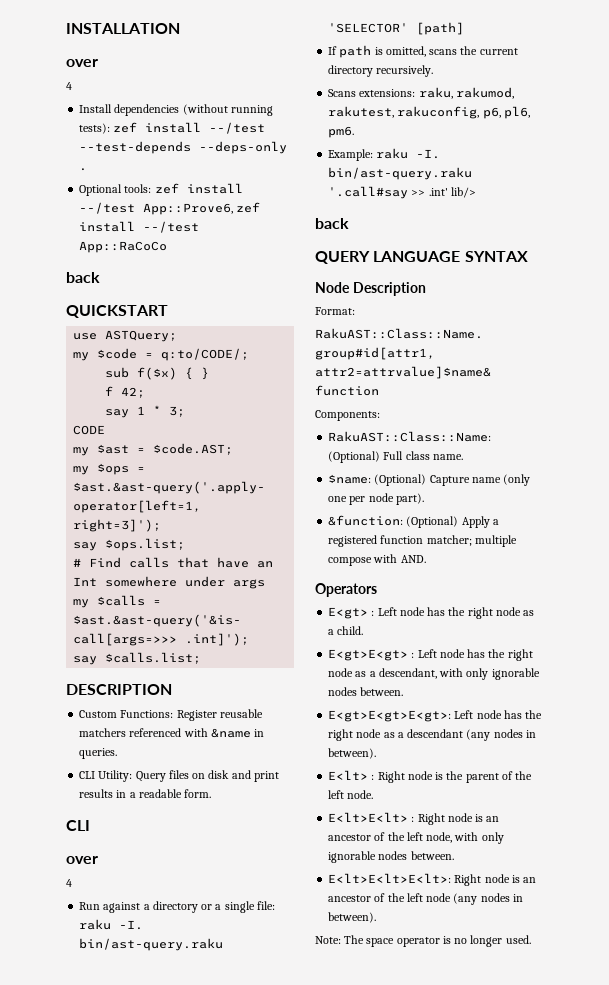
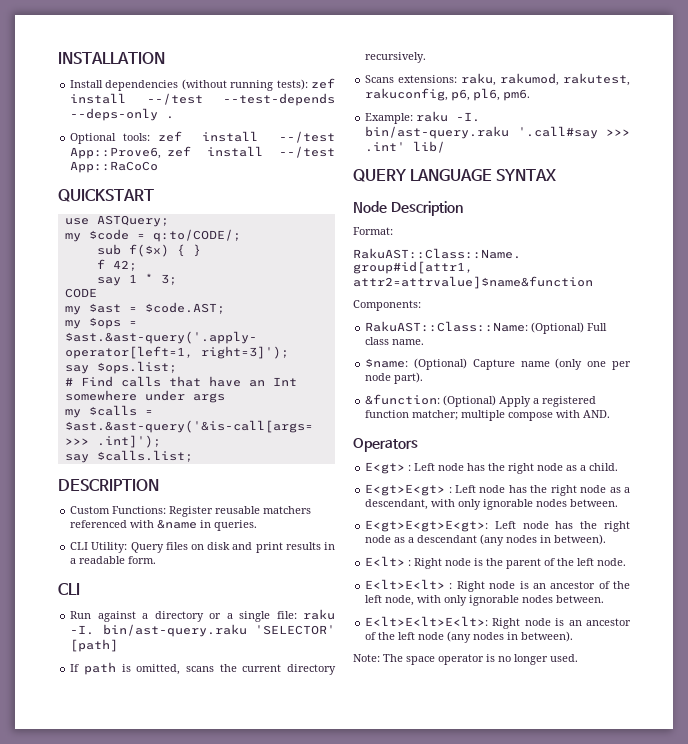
  INSTALLATION
- over
- 4
  Optional tools: zef install --/test App::Prove6, zef install --/test App::RaCoCo
- back
  CLI Utility: Query files on disk and print results in a readable form.
  CLI
- over
- 4
- Example: raku -I. bin/ast-query.raku '.call#say >> .int' lib/>
- back
+ Example: raku -I. bin/ast-query.raku '.call#say >>> .int' lib/

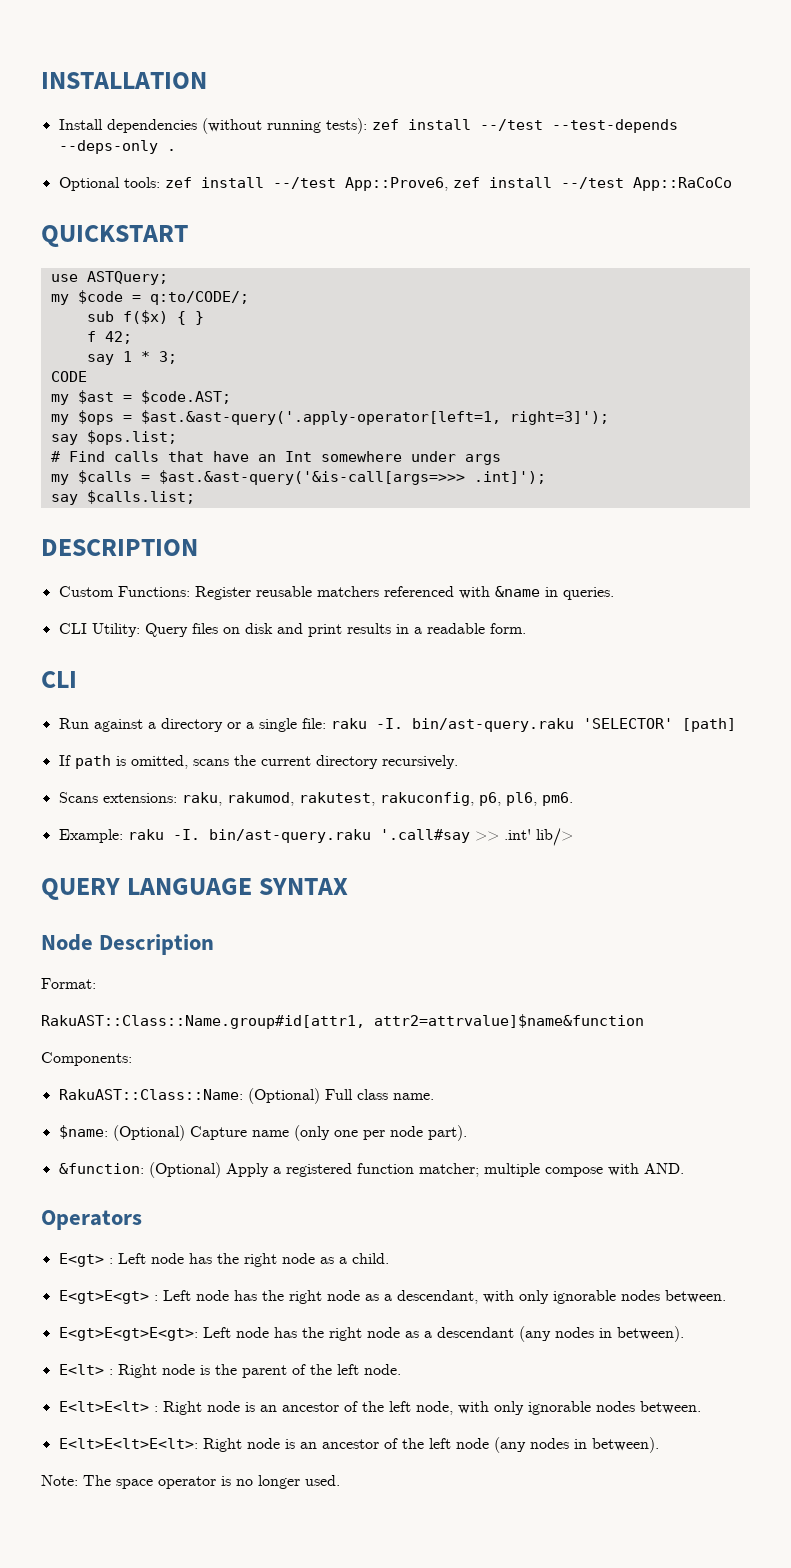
- Example: raku -I. bin/ast-query.raku '.call#say >>> .int' lib/
+ Example: raku -I. bin/ast-query.raku '.call#say >> .int' lib/>

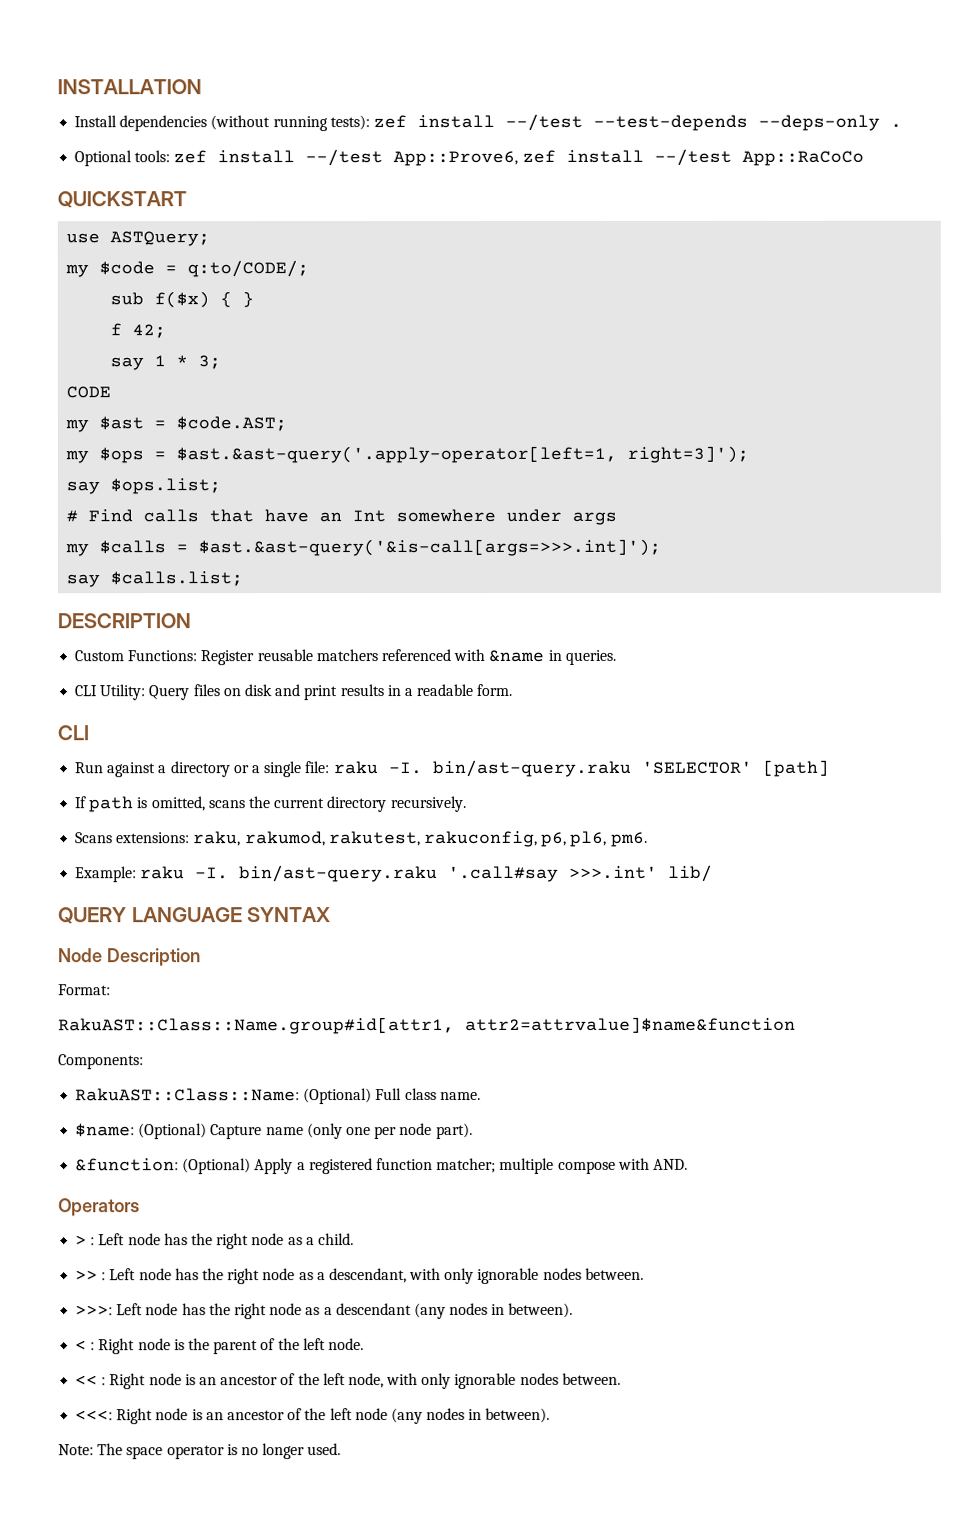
- my $calls = $ast.&ast-query('&is-call[args=>>> .int]');
+ my $calls = $ast.&ast-query('&is-call[args=>>>.int]');
- Example: raku -I. bin/ast-query.raku '.call#say >> .int' lib/>
+ Example: raku -I. bin/ast-query.raku '.call#say >>>.int' lib/
- E<gt> : Left node has the right node as a child.
+ > : Left node has the right node as a child.
- E<gt>E<gt> : Left node has the right node as a descendant, with only ignorable nodes between.
+ >> : Left node has the right node as a descendant, with only ignorable nodes between.
- E<gt>E<gt>E<gt>: Left node has the right node as a descendant (any nodes in between).
+ >>>: Left node has the right node as a descendant (any nodes in between).
- E<lt> : Right node is the parent of the left node.
+ < : Right node is the parent of the left node.
- E<lt>E<lt> : Right node is an ancestor of the left node, with only ignorable nodes between.
+ << : Right node is an ancestor of the left node, with only ignorable nodes between.
- E<lt>E<lt>E<lt>: Right node is an ancestor of the left node (any nodes in between).
+ <<<: Right node is an ancestor of the left node (any nodes in between).

